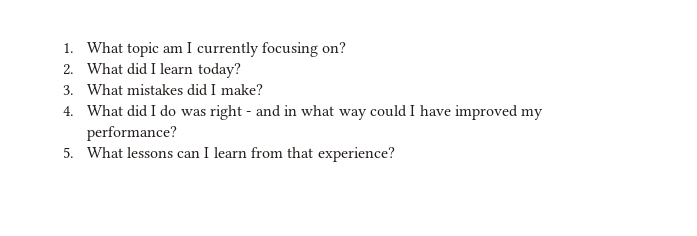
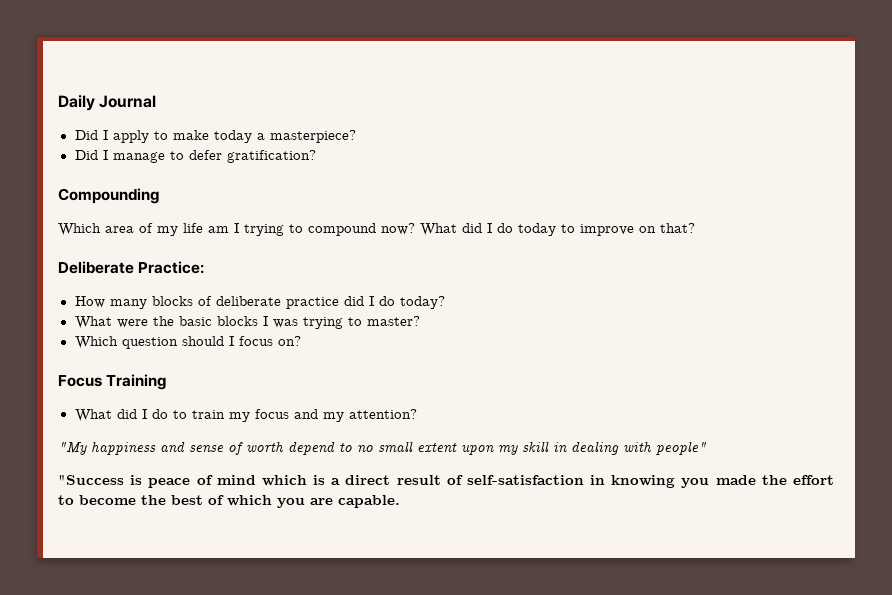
- 1. What topic am I currently focusing on?
- 2. What did I learn today?
- 3. What mistakes did I make?
- 4. What did I do was right - and in what way could I have improved my performance?
- 5. What lessons can I learn from that experience?
+ Daily Journal
+ Did I apply to make today a masterpiece?
+ Did I manage to defer gratification?
+ Compounding
+ Which area of my life am I trying to compound now? What did I do today to improve on that?
+ Deliberate Practice:
+ How many blocks of deliberate practice did I do today?
+ What were the basic blocks I was trying to master?
+ Which question should I focus on?
+ Focus Training
+ What did I do to train my focus and my attention?
+ "My happiness and sense of worth depend to no small extent upon my skill in dealing with people"
+ "Success is peace of mind which is a direct result of self-satisfaction in knowing you made the effort to become the best of which you are capable.

